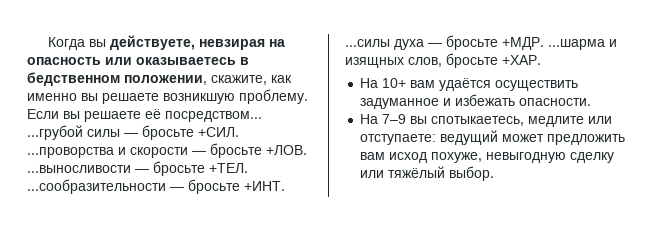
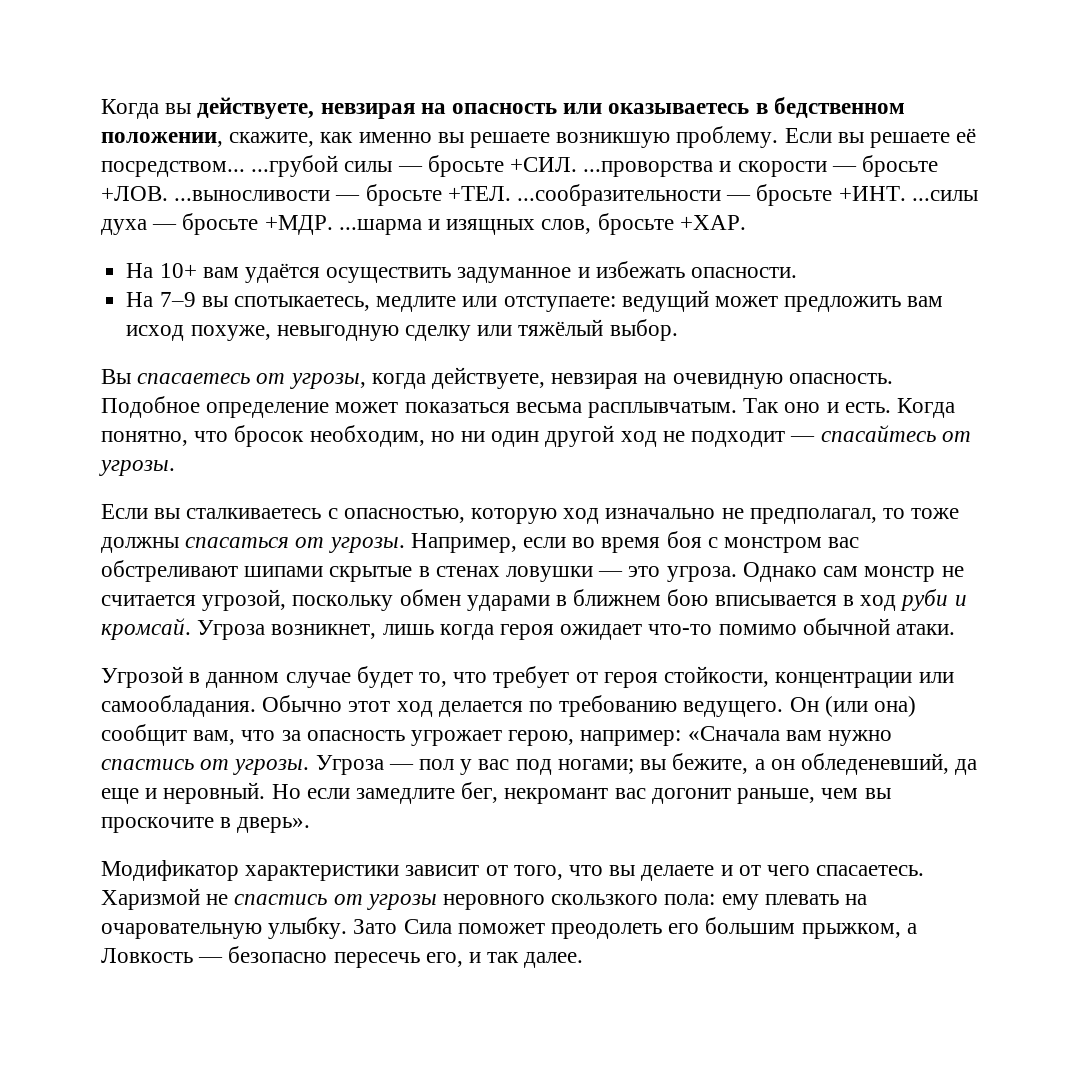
+ Вы спасаетесь от угрозы, когда действуете, невзирая на очевидную опасность. Подобное определение может показаться весьма расплывчатым. Так оно и есть. Когда понятно, что бросок необходим, но ни один другой ход не подходит — спасайтесь от угрозы.
+ Если вы сталкиваетесь с опасностью, которую ход изначально не предполагал, то тоже должны спасаться от угрозы. Например, если во время боя с монстром вас обстреливают шипами скрытые в стенах ловушки — это угроза. Однако сам монстр не считается угрозой, поскольку обмен ударами в ближнем бою вписывается в ход руби и кромсай. Угроза возникнет, лишь когда героя ожидает что-то помимо обычной атаки.
+ Угрозой в данном случае будет то, что требует от героя стойкости, концентрации или самообладания. Обычно этот ход делается по требованию ведущего. Он (или она) сообщит вам, что за опасность угрожает герою, например: «Сначала вам нужно спастись от угрозы. Угроза — пол у вас под ногами; вы бежите, а он обледеневший, да еще и неровный. Но если замедлите бег, некромант вас догонит раньше, чем вы проскочите в дверь».
+ Модификатор характеристики зависит от того, что вы делаете и от чего спасаетесь. Харизмой не спастись от угрозы неровного скользкого пола: ему плевать на очаровательную улыбку. Зато Сила поможет преодолеть его большим прыжком, а Ловкость — безопасно пересечь его, и так далее.

